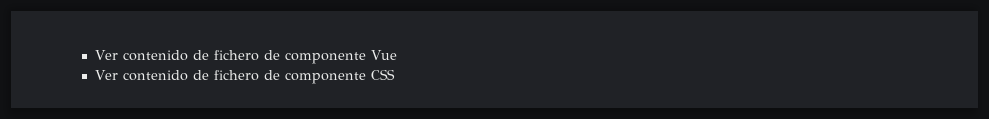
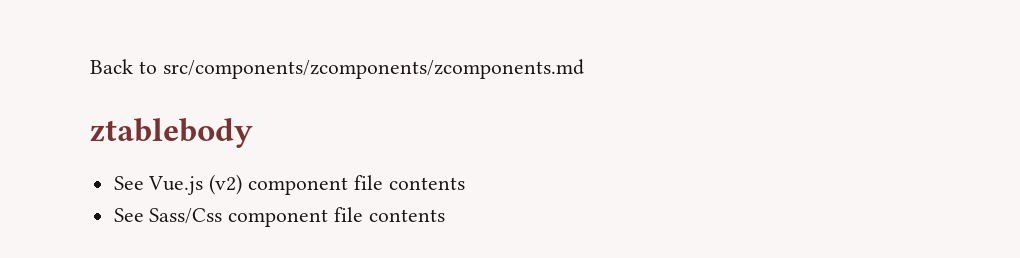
- Ver contenido de fichero de componente Vue
- Ver contenido de fichero de componente CSS
+ Back to src/components/zcomponents/zcomponents.md
+ ztablebody
+ See Vue.js (v2) component file contents
+ See Sass/Css component file contents

